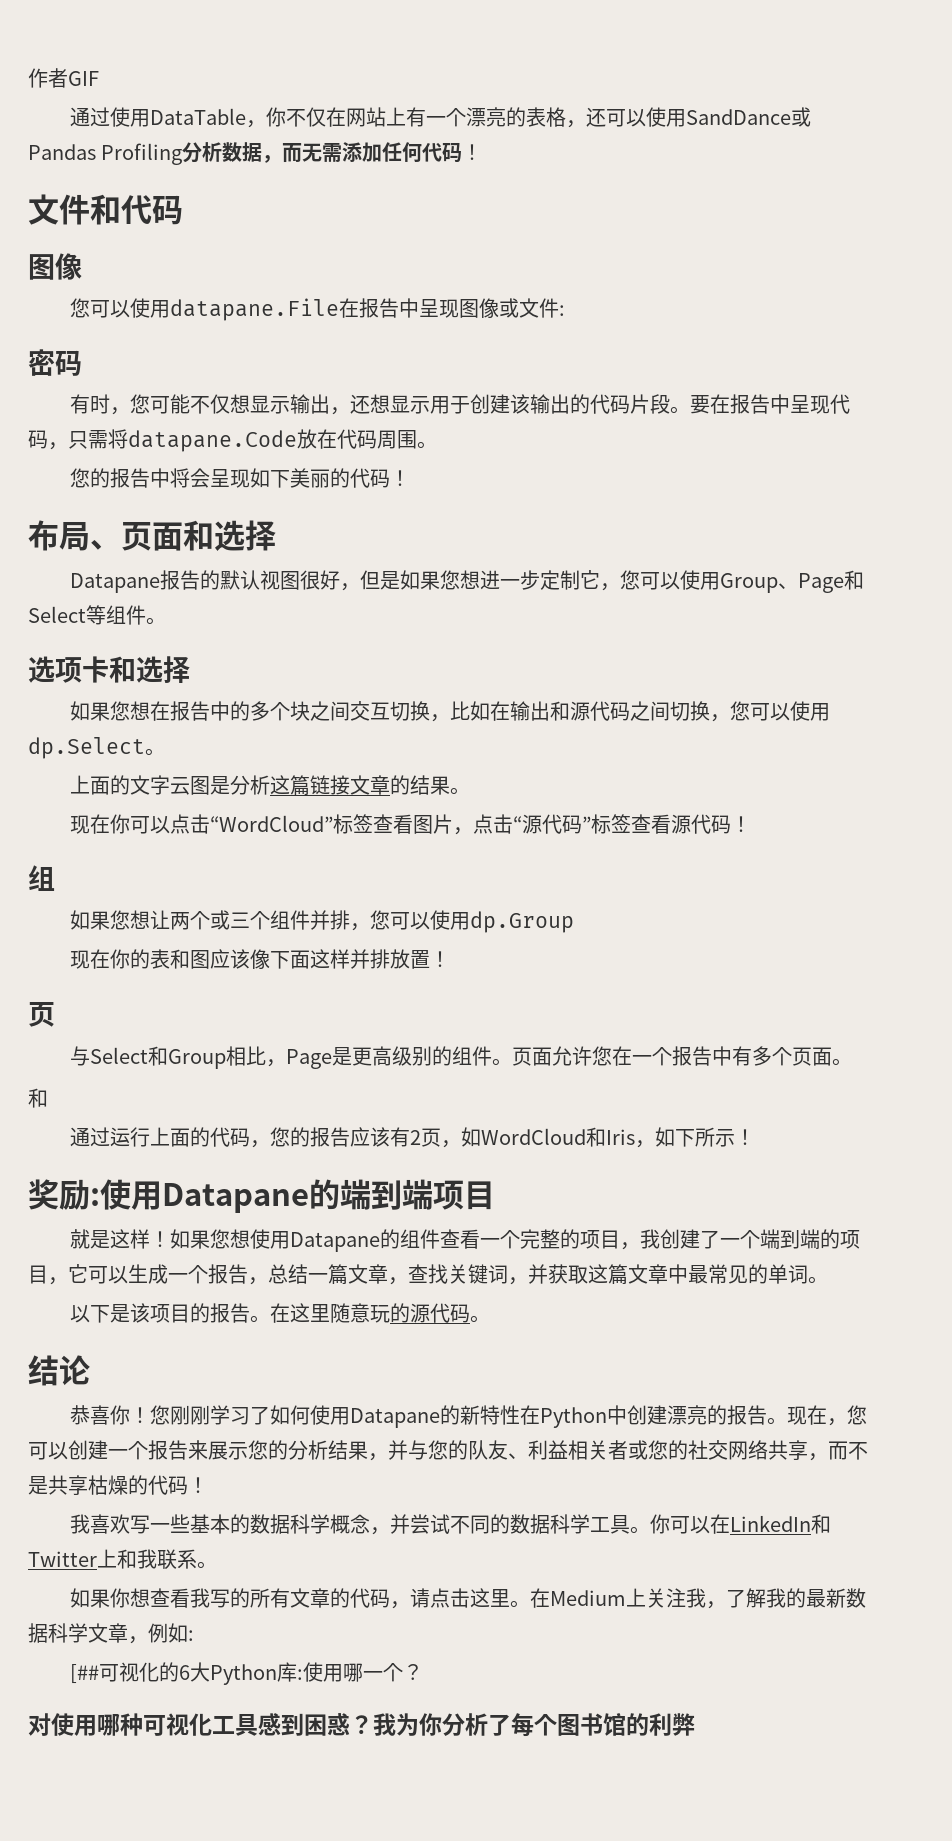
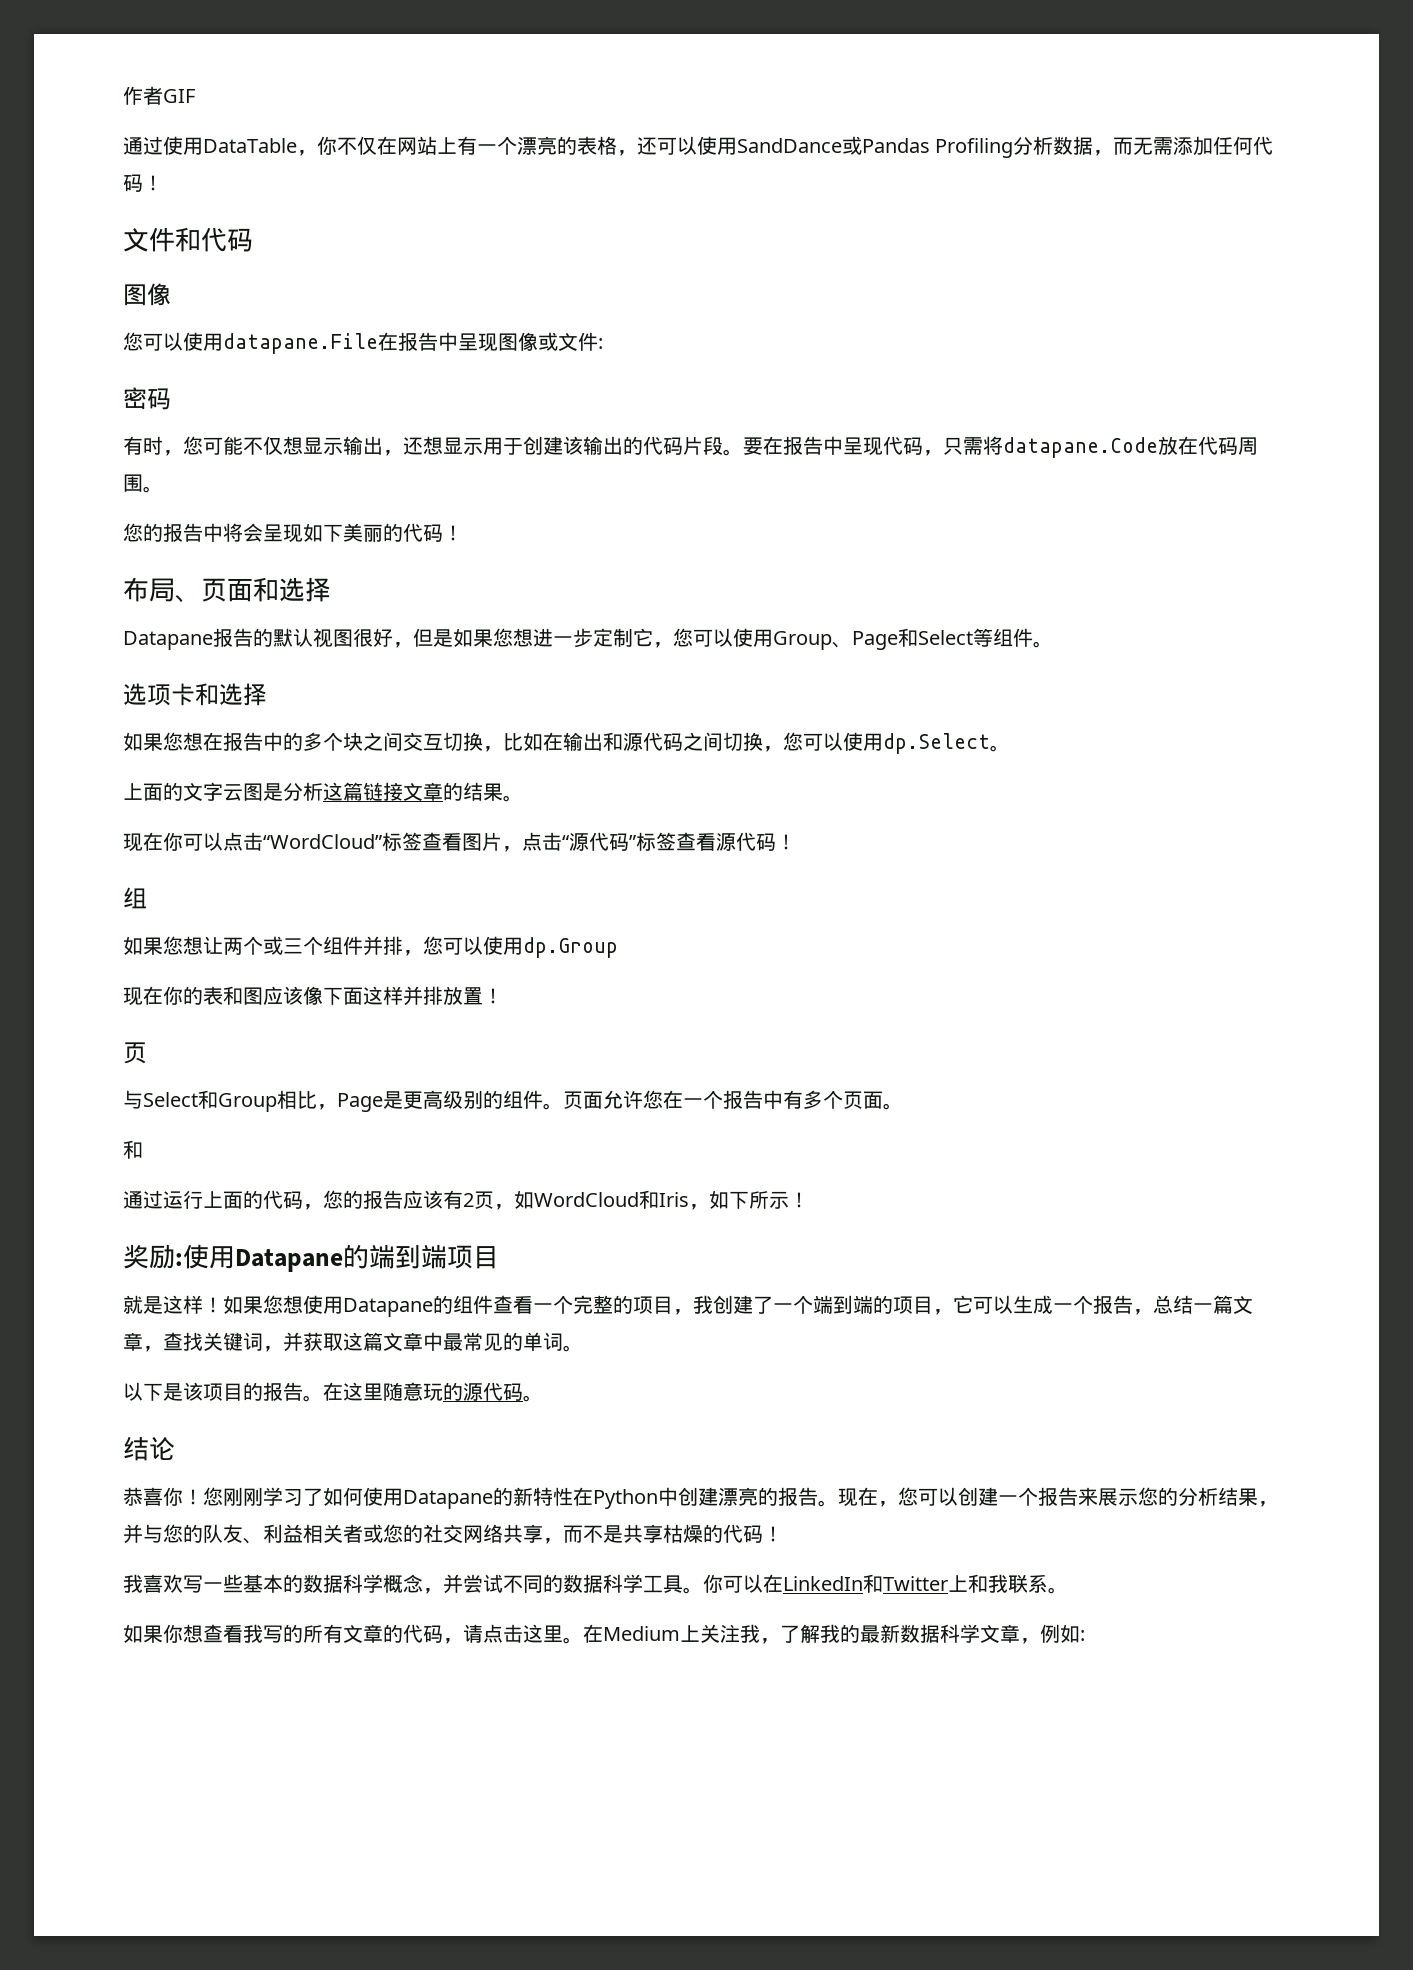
- [##可视化的6大Python库:使用哪一个？
- 对使用哪种可视化工具感到困惑？我为你分析了每个图书馆的利弊

